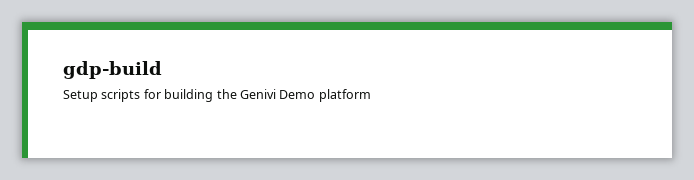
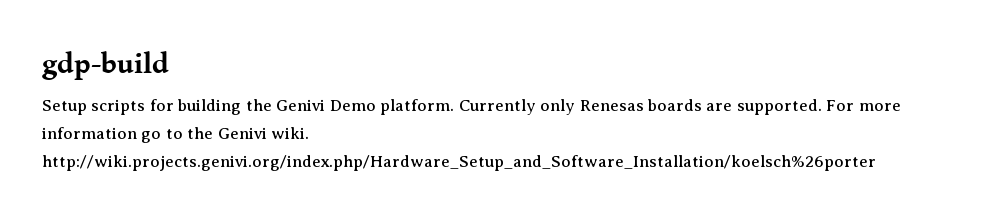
- Setup scripts for building the Genivi Demo platform
+ Setup scripts for building the Genivi Demo platform. Currently only Renesas boards are supported. For more information go to the Genivi wiki. http://wiki.projects.genivi.org/index.php/Hardware_Setup_and_Software_Installation/koelsch%26porter

